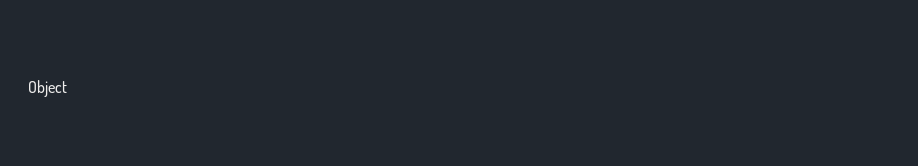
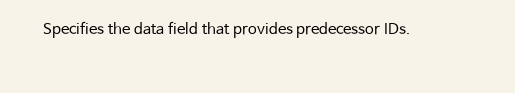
- Object
+ Specifies the data field that provides predecessor IDs.

